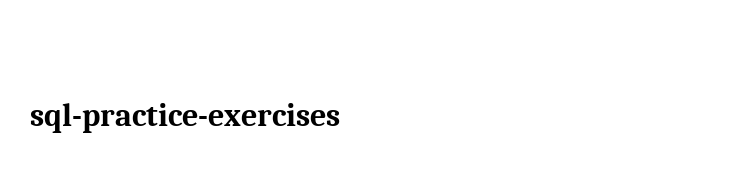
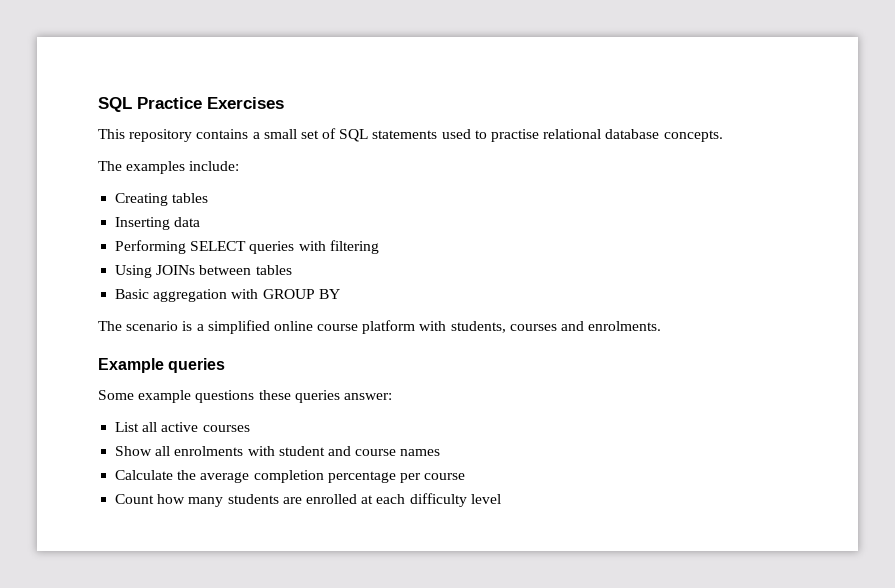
- sql-practice-exercises
+ SQL Practice Exercises
+ This repository contains a small set of SQL statements used to practise relational database concepts.
+ The examples include:
+ Creating tables
+ Inserting data
+ Performing SELECT queries with filtering
+ Using JOINs between tables
+ Basic aggregation with GROUP BY
+ The scenario is a simplified online course platform with students, courses and enrolments.
+ Example queries
+ Some example questions these queries answer:
+ List all active courses
+ Show all enrolments with student and course names
+ Calculate the average completion percentage per course
+ Count how many students are enrolled at each difficulty level

